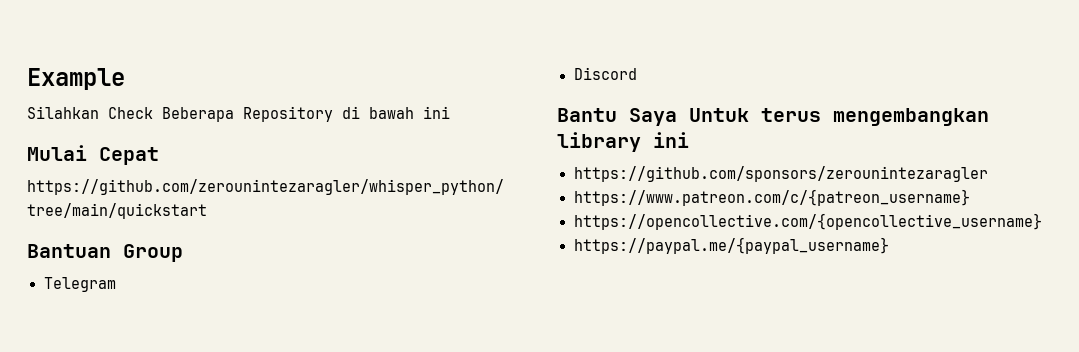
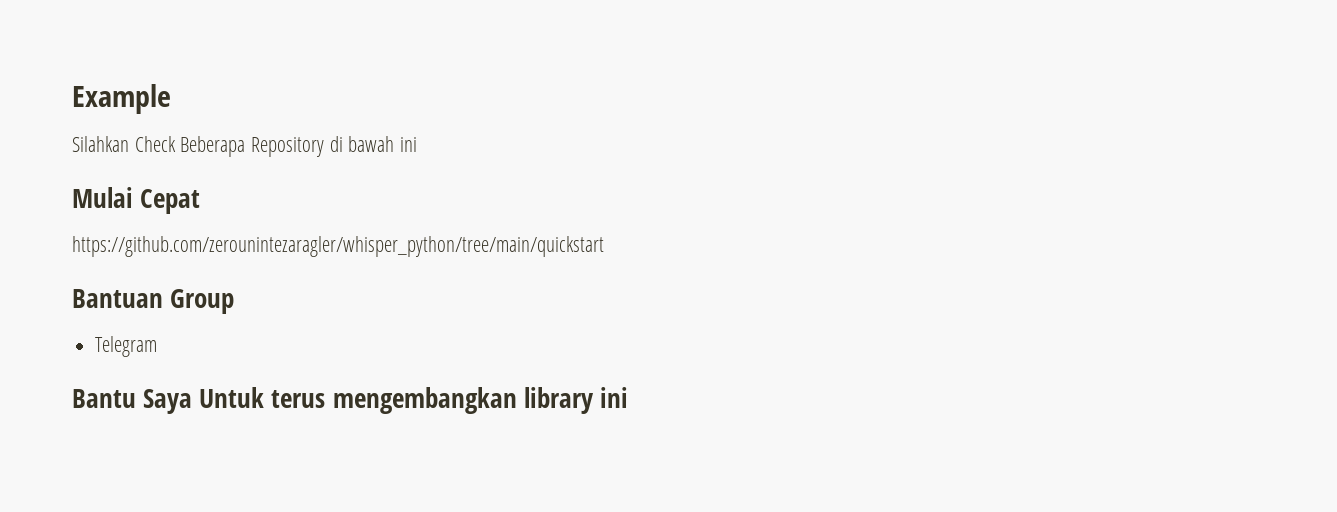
- Discord
- https://github.com/sponsors/zerounintezaragler
- https://www.patreon.com/c/{patreon_username}
- https://opencollective.com/{opencollective_username}
- https://paypal.me/{paypal_username}

